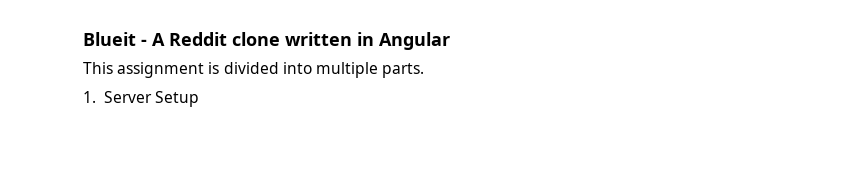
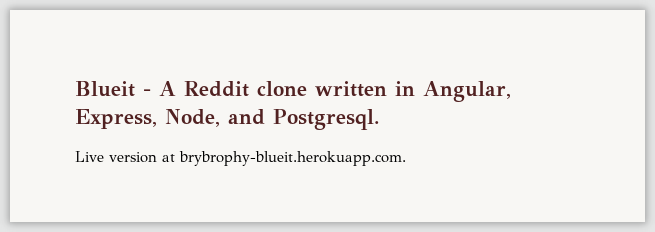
- Blueit - A Reddit clone written in Angular
- This assignment is divided into multiple parts.
- 1. Server Setup
+ Blueit - A Reddit clone written in Angular, Express, Node, and Postgresql.
+ Live version at brybrophy-blueit.herokuapp.com.

